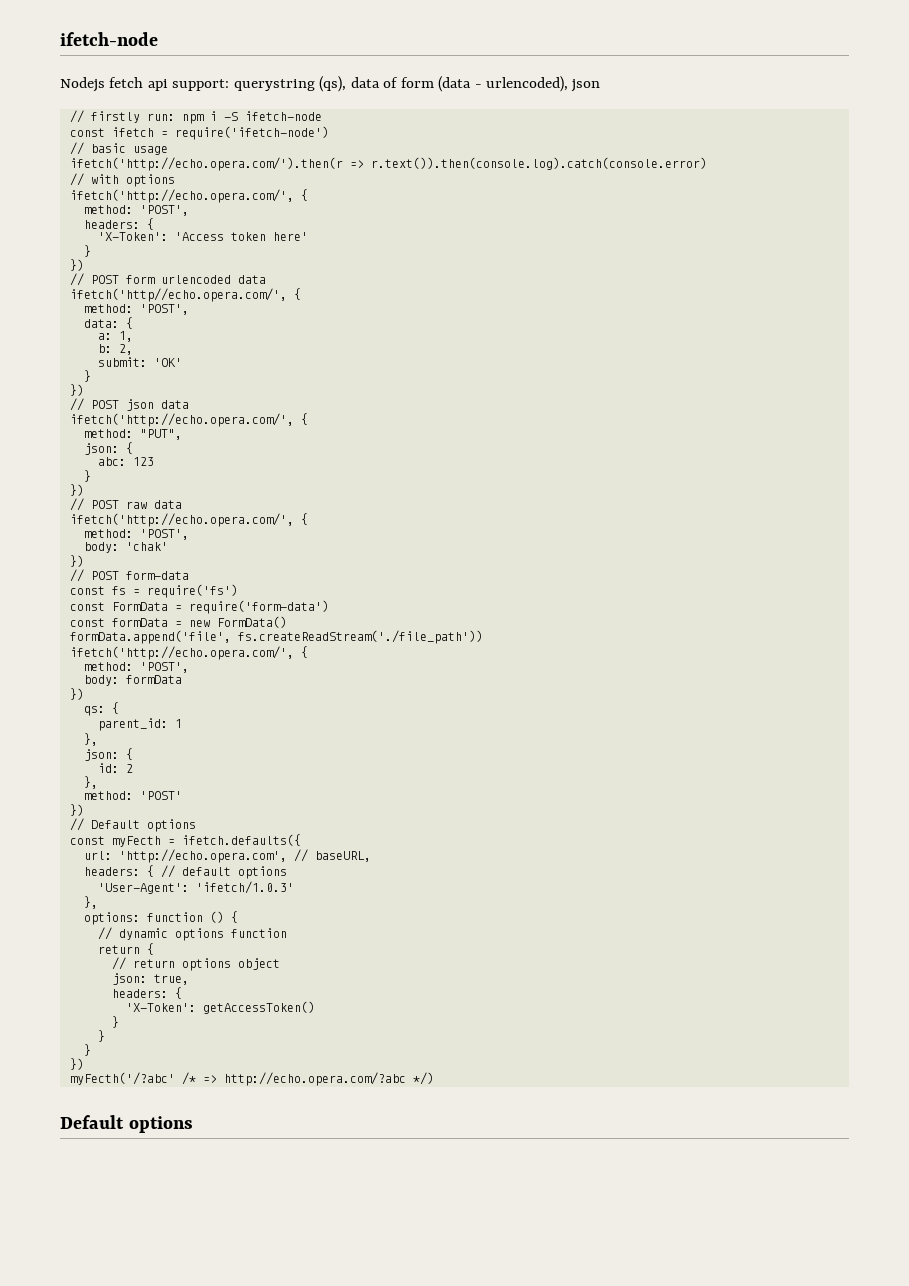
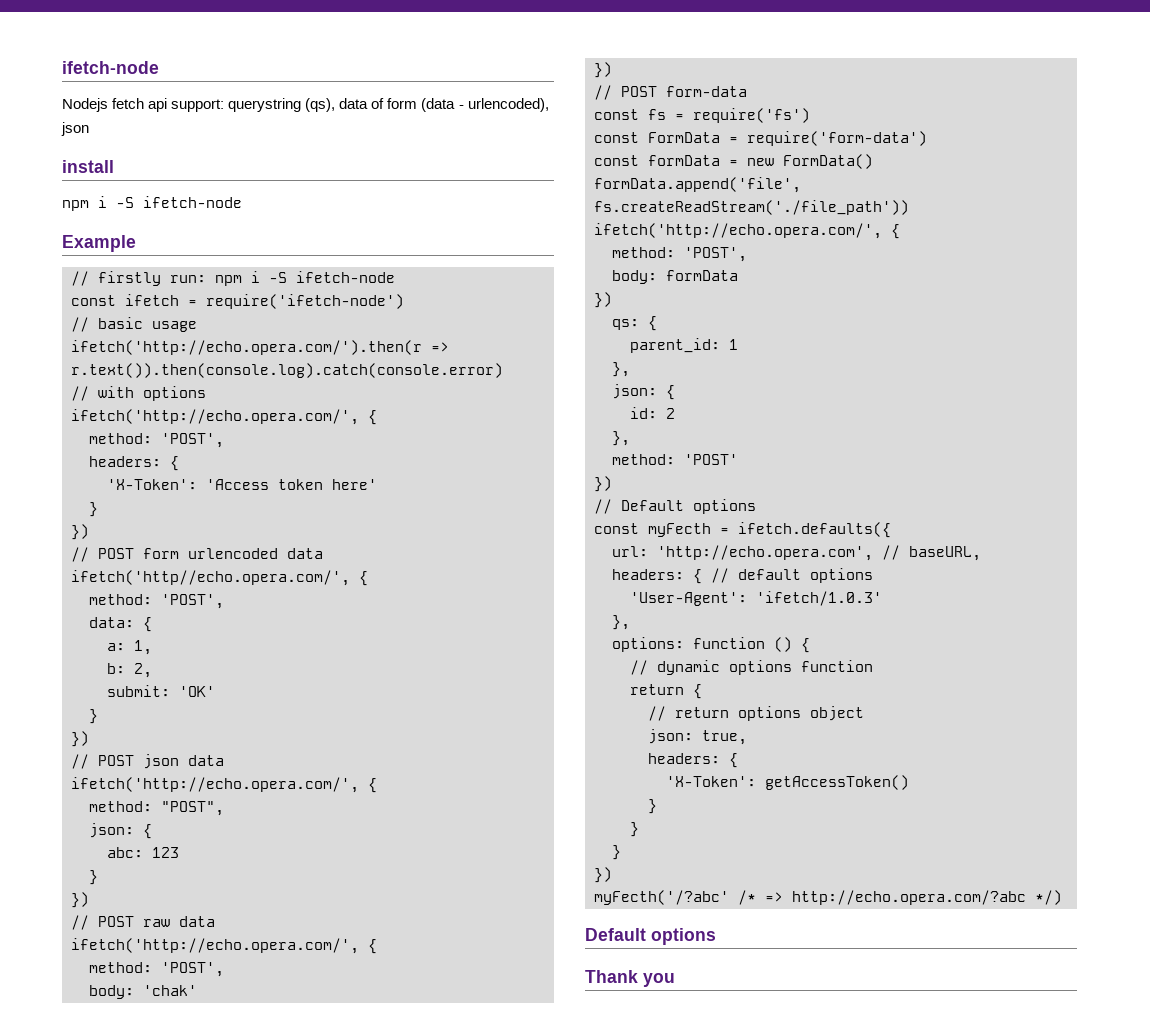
+ install
+ npm i -S ifetch-node
+ Example
- method: "PUT",
+ method: "POST",
+ Thank you

